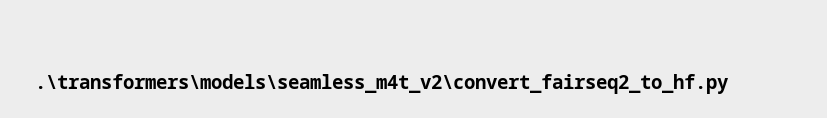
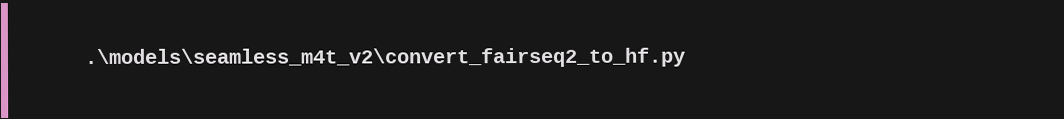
- .\transformers\models\seamless_m4t_v2\convert_fairseq2_to_hf.py
+ .\models\seamless_m4t_v2\convert_fairseq2_to_hf.py

